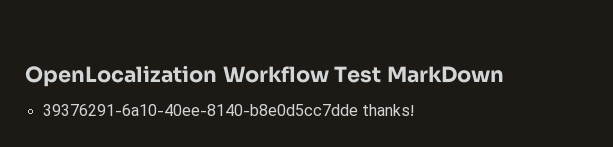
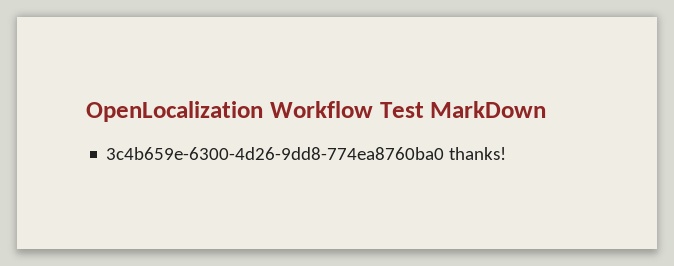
- 39376291-6a10-40ee-8140-b8e0d5cc7dde thanks!
+ 3c4b659e-6300-4d26-9dd8-774ea8760ba0 thanks!

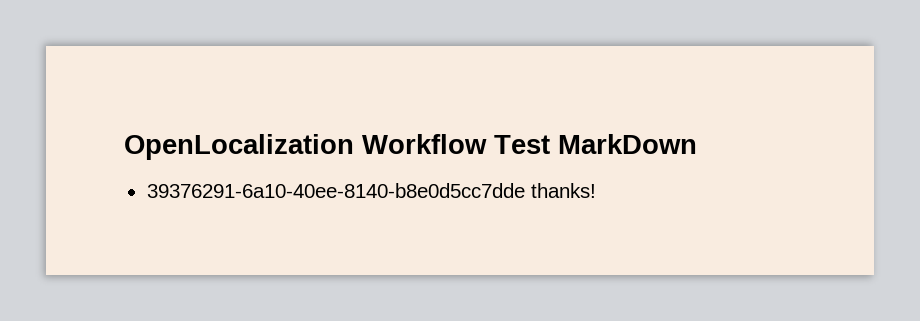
- 3c4b659e-6300-4d26-9dd8-774ea8760ba0 thanks!
+ 39376291-6a10-40ee-8140-b8e0d5cc7dde thanks!

